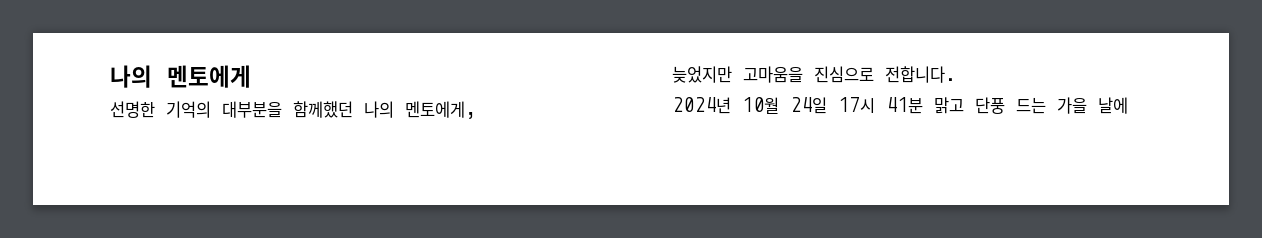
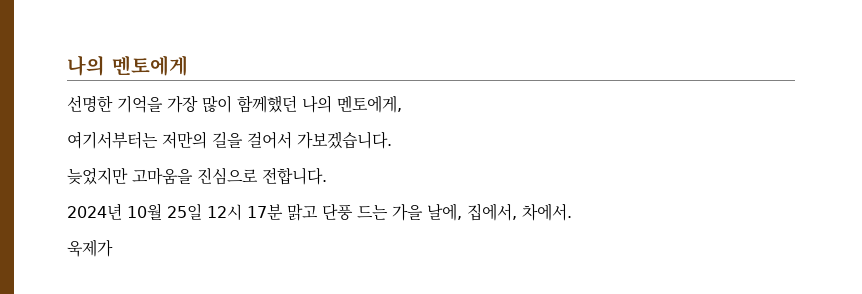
- 선명한 기억의 대부분을 함께했던 나의 멘토에게,
+ 선명한 기억을 가장 많이 함께했던 나의 멘토에게,
+ 여기서부터는 저만의 길을 걸어서 가보겠습니다.
- 2024년 10월 24일 17시 41분 맑고 단풍 드는 가을 날에
+ 2024년 10월 25일 12시 17분 맑고 단풍 드는 가을 날에, 집에서, 차에서.
+ 욱제가

